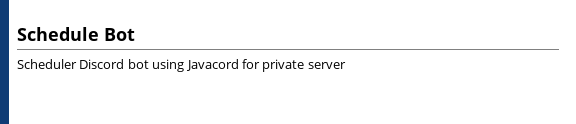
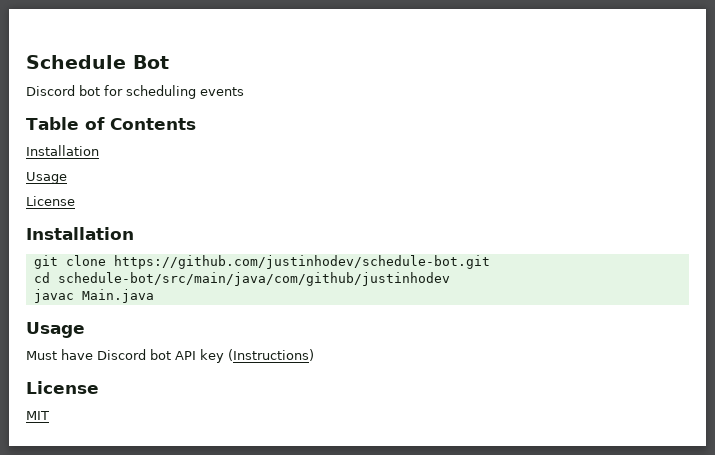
- Scheduler Discord bot using Javacord for private server
+ Discord bot for scheduling events
+ Table of Contents
+ Installation
+ Usage
+ License
+ Installation
+ git clone https://github.com/justinhodev/schedule-bot.git
+ cd schedule-bot/src/main/java/com/github/justinhodev
+ javac Main.java
+ Usage
+ Must have Discord bot API key (Instructions)
+ License
+ MIT

